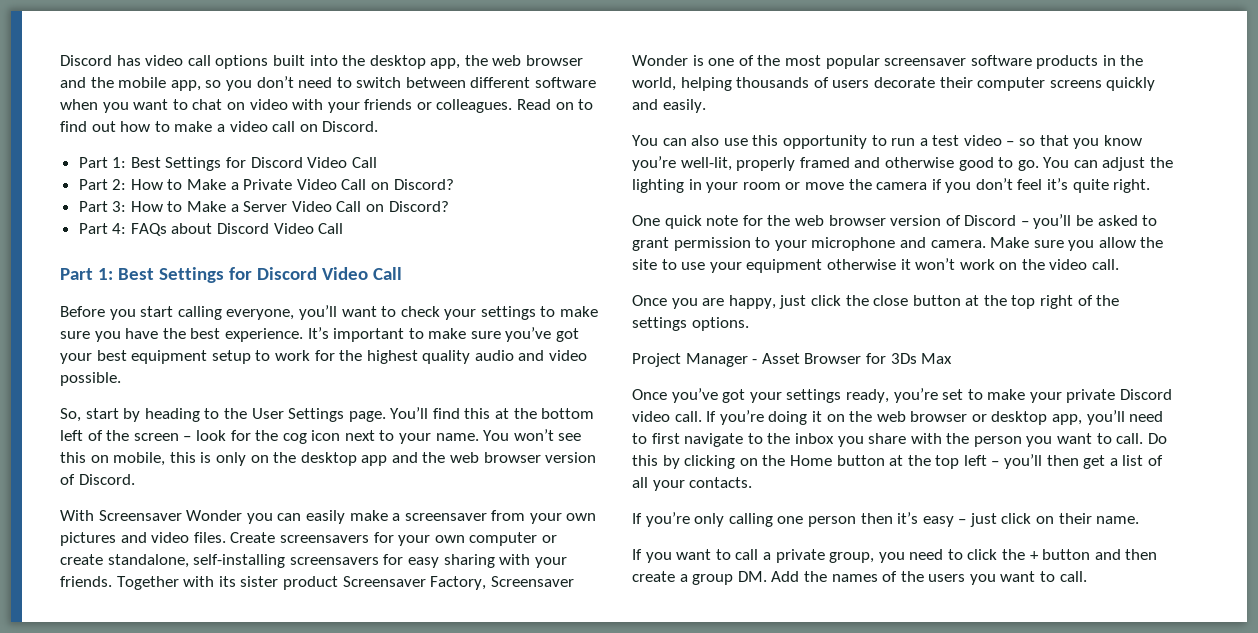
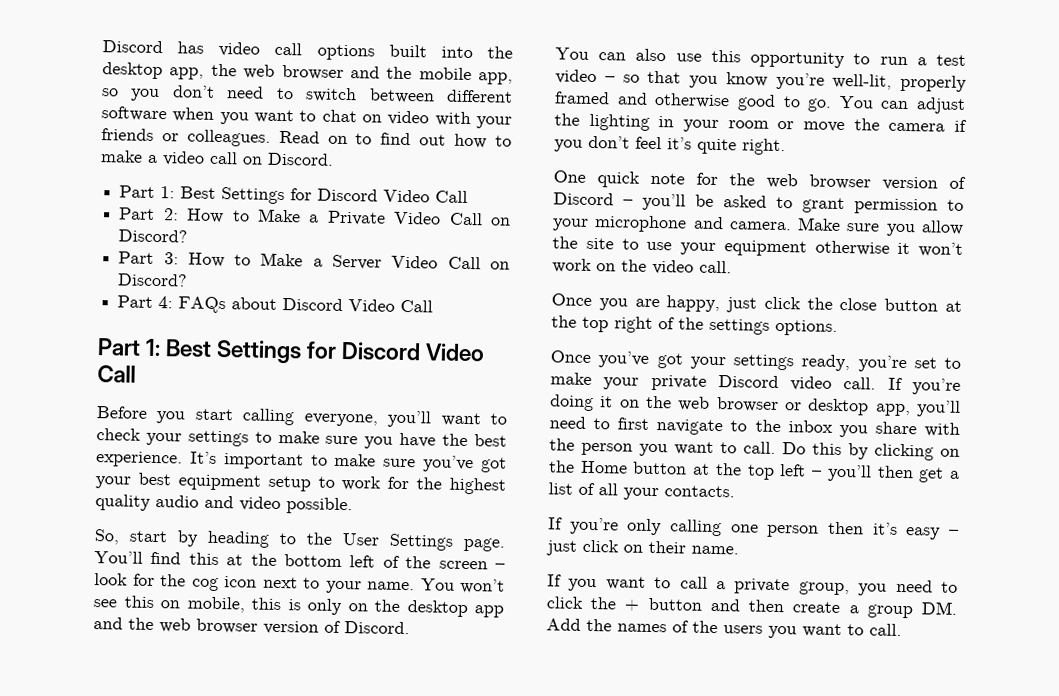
- With Screensaver Wonder you can easily make a screensaver from your own pictures and video files. Create screensavers for your own computer or create standalone, self-installing screensavers for easy sharing with your friends. Together with its sister product Screensaver Factory, Screensaver Wonder is one of the most popular screensaver software products in the world, helping thousands of users decorate their computer screens quickly and easily.
- Project Manager - Asset Browser for 3Ds Max

